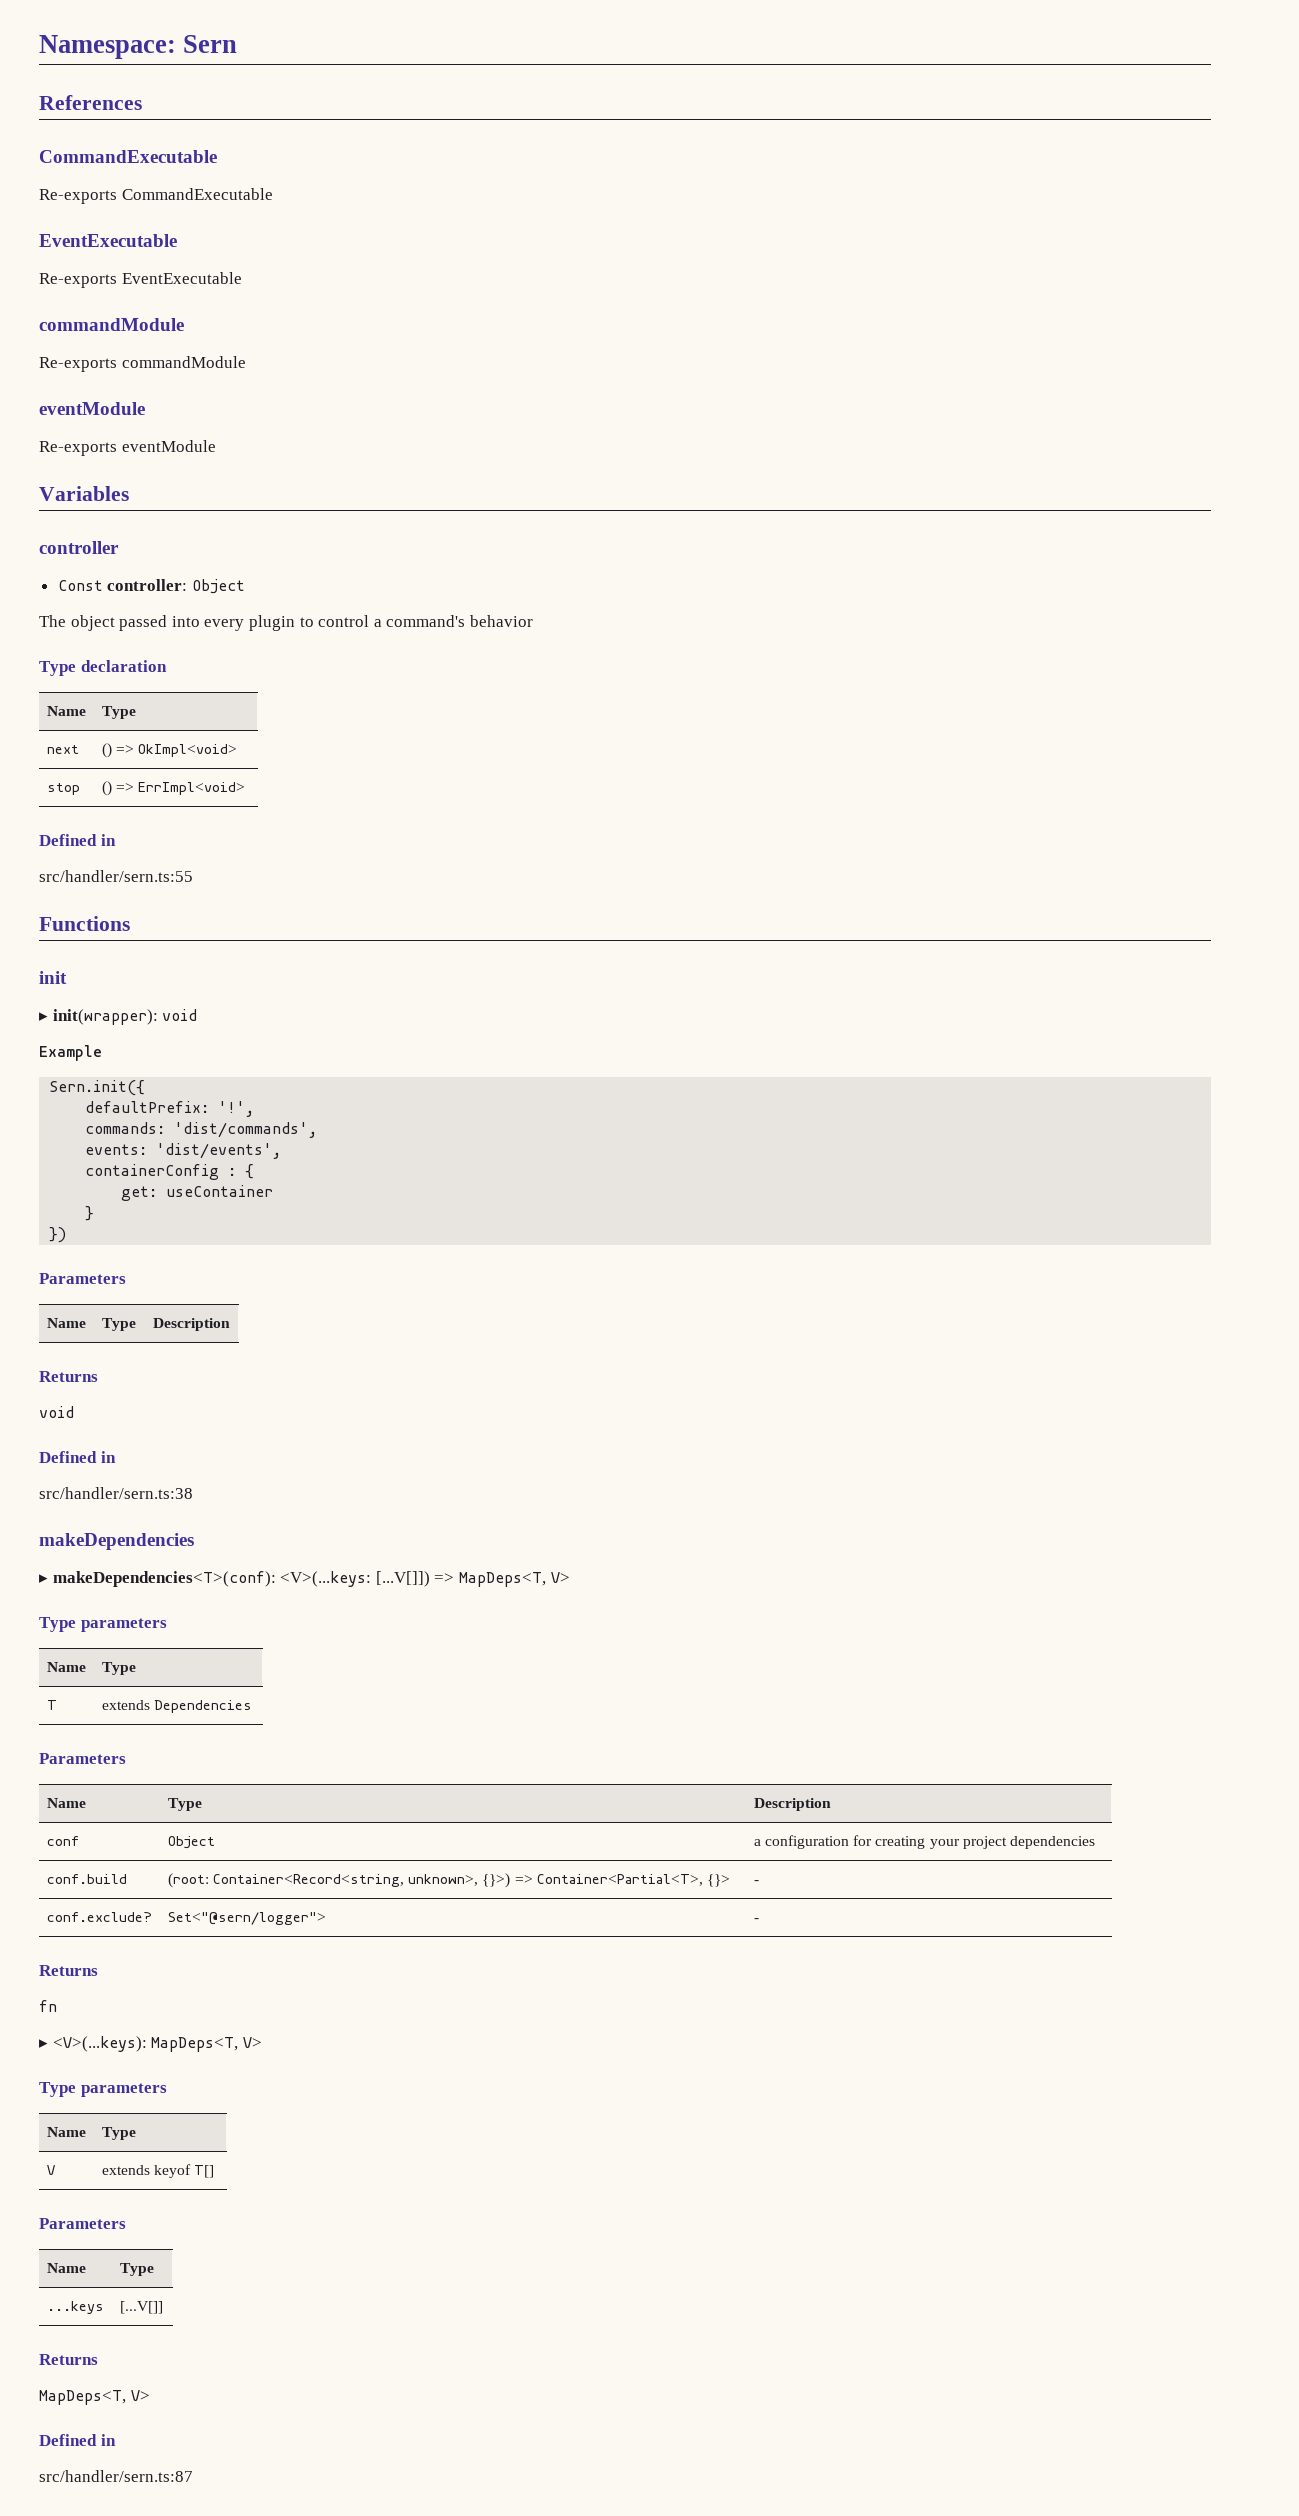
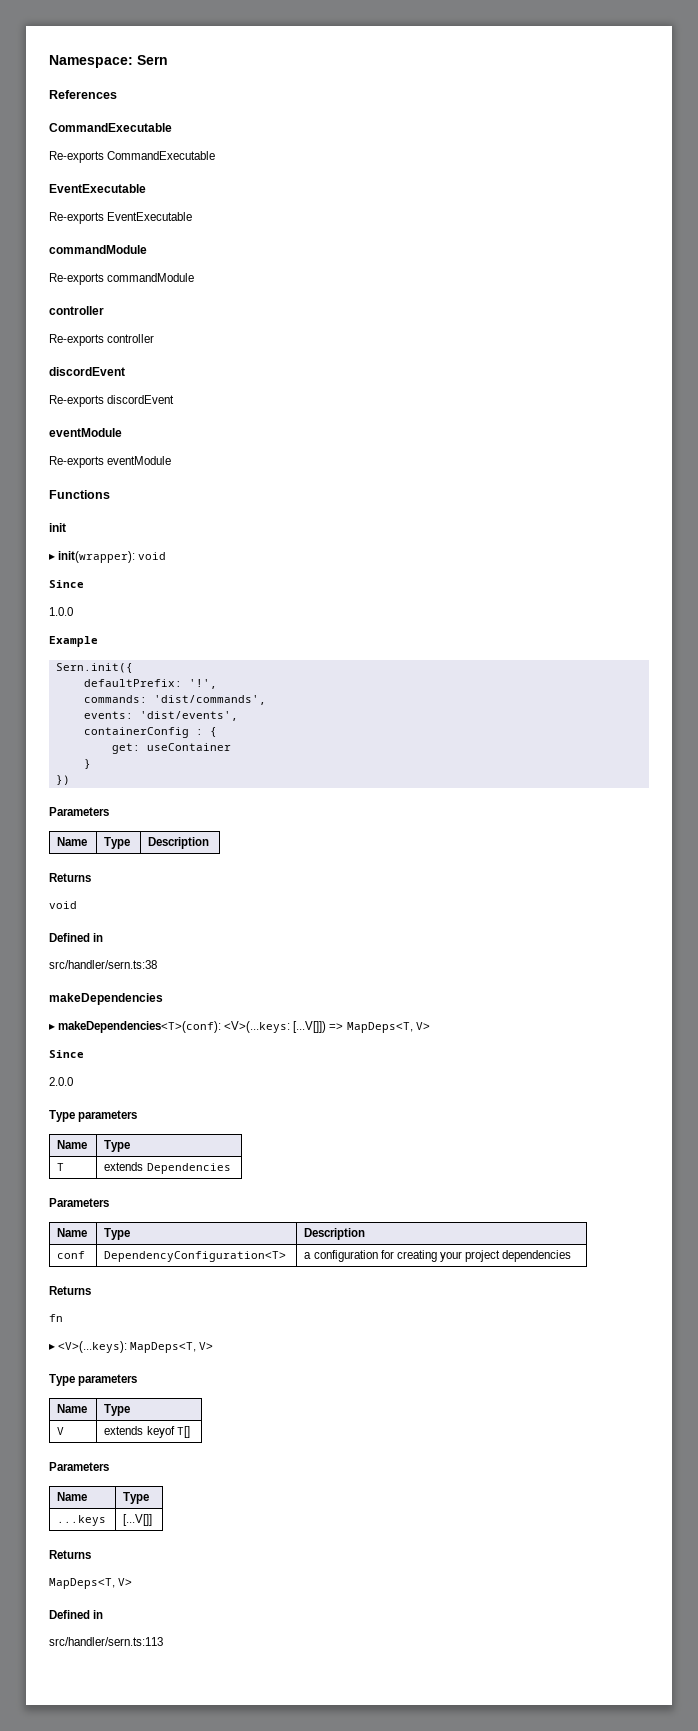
  Re-exports commandModule
+ controller
+ Re-exports controller
+ discordEvent
+ Re-exports discordEvent
  eventModule
  Re-exports eventModule
- Variables
- controller
- Const controller: Object
- The object passed into every plugin to control a command's behavior
- Type declaration
- Name | Type
- next | () => OkImpl<void>
- stop | () => ErrImpl<void>
- Defined in
- src/handler/sern.ts:55
  ▸ init(wrapper): void
+ Since
+ 1.0.0
  ▸ makeDependencies<T>(conf): <V>(...keys: [...V[]]) => MapDeps<T, V>
+ Since
+ 2.0.0
- conf | Object | a configuration for creating your project dependencies
+ conf | DependencyConfiguration<T> | a configuration for creating your project dependencies
- conf.build | (root: Container<Record<string, unknown>, {}>) => Container<Partial<T>, {}> | -
- conf.exclude? | Set<"@sern/logger"> | -
- src/handler/sern.ts:87
+ src/handler/sern.ts:113

